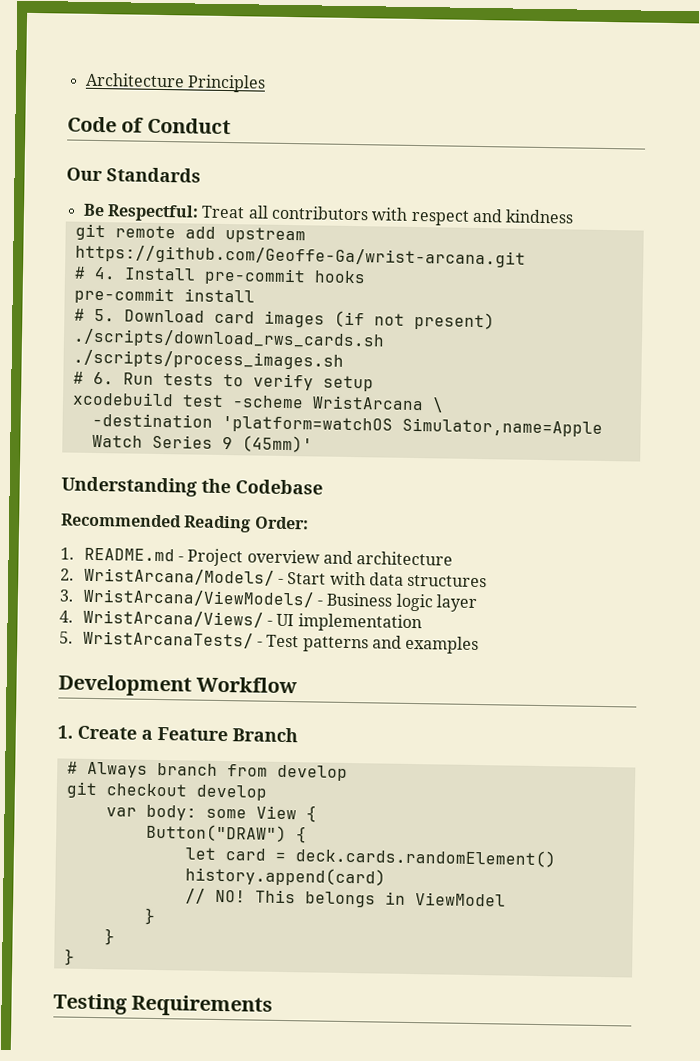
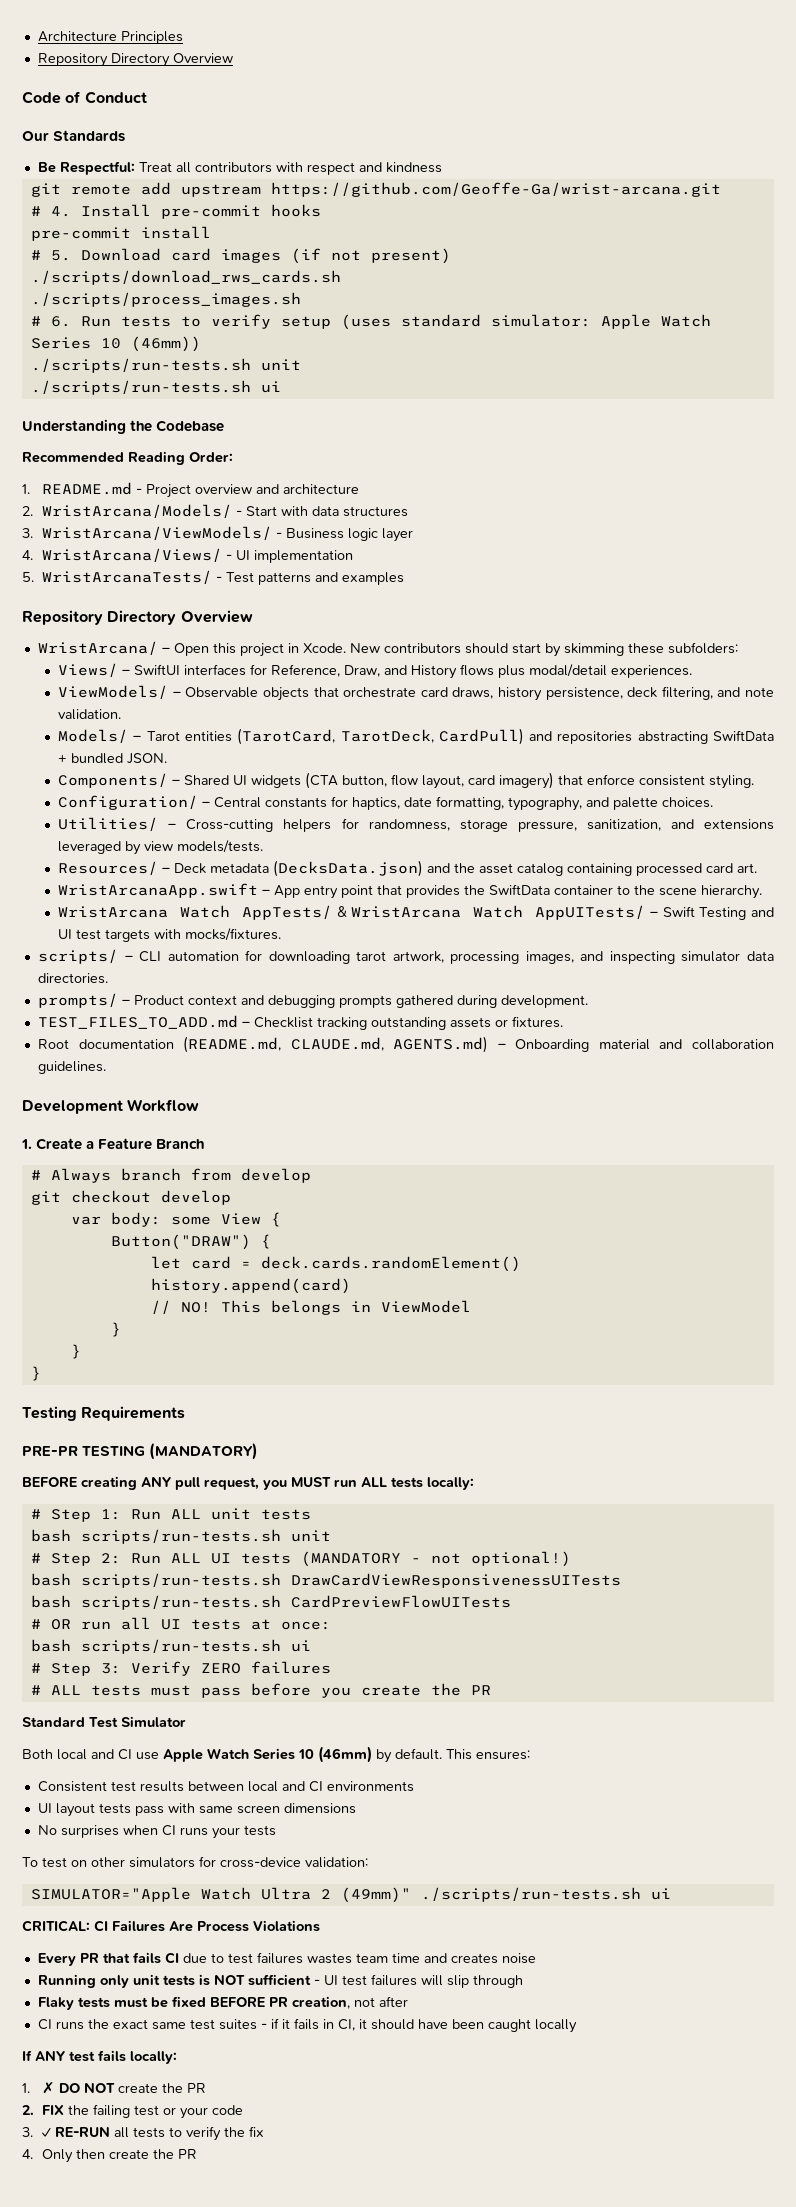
  Architecture Principles
+ Repository Directory Overview
- # 6. Run tests to verify setup
- xcodebuild test -scheme WristArcana \
- -destination 'platform=watchOS Simulator,name=Apple Watch Series 9 (45mm)'
+ # 6. Run tests to verify setup (uses standard simulator: Apple Watch Series 10 (46mm))
+ ./scripts/run-tests.sh unit
+ ./scripts/run-tests.sh ui
  5. WristArcanaTests/ - Test patterns and examples
+ Repository Directory Overview
+ WristArcana/ – Open this project in Xcode. New contributors should start by skimming these subfolders:
+ Views/ – SwiftUI interfaces for Reference, Draw, and History flows plus modal/detail experiences.
+ ViewModels/ – Observable objects that orchestrate card draws, history persistence, deck filtering, and note validation.
+ Models/ – Tarot entities (TarotCard, TarotDeck, CardPull) and repositories abstracting SwiftData + bundled JSON.
+ Components/ – Shared UI widgets (CTA button, flow layout, card imagery) that enforce consistent styling.
+ Configuration/ – Central constants for haptics, date formatting, typography, and palette choices.
+ Utilities/ – Cross-cutting helpers for randomness, storage pressure, sanitization, and extensions leveraged by view models/tests.
+ Resources/ – Deck metadata (DecksData.json) and the asset catalog containing processed card art.
+ WristArcanaApp.swift – App entry point that provides the SwiftData container to the scene hierarchy.
+ WristArcana Watch AppTests/ & WristArcana Watch AppUITests/ – Swift Testing and UI test targets with mocks/fixtures.
+ scripts/ – CLI automation for downloading tarot artwork, processing images, and inspecting simulator data directories.
+ prompts/ – Product context and debugging prompts gathered during development.
+ TEST_FILES_TO_ADD.md – Checklist tracking outstanding assets or fixtures.
+ Root documentation (README.md, CLAUDE.md, AGENTS.md) – Onboarding material and collaboration guidelines.
+ PRE-PR TESTING (MANDATORY)
+ BEFORE creating ANY pull request, you MUST run ALL tests locally:
+ # Step 1: Run ALL unit tests
+ bash scripts/run-tests.sh unit
+ # Step 2: Run ALL UI tests (MANDATORY - not optional!)
+ bash scripts/run-tests.sh DrawCardViewResponsivenessUITests
+ bash scripts/run-tests.sh CardPreviewFlowUITests
+ # OR run all UI tests at once:
+ bash scripts/run-tests.sh ui
+ # Step 3: Verify ZERO failures
+ # ALL tests must pass before you create the PR
+ Standard Test Simulator
+ Both local and CI use Apple Watch Series 10 (46mm) by default. This ensures:
+ Consistent test results between local and CI environments
+ UI layout tests pass with same screen dimensions
+ No surprises when CI runs your tests
+ To test on other simulators for cross-device validation:
+ SIMULATOR="Apple Watch Ultra 2 (49mm)" ./scripts/run-tests.sh ui
+ CRITICAL: CI Failures Are Process Violations
+ Every PR that fails CI due to test failures wastes team time and creates noise
+ Running only unit tests is NOT sufficient - UI test failures will slip through
+ Flaky tests must be fixed BEFORE PR creation, not after
+ CI runs the exact same test suites - if it fails in CI, it should have been caught locally
+ If ANY test fails locally:
+ 1. ✗ DO NOT create the PR
+ 2. FIX the failing test or your code
+ 3. ✓ RE-RUN all tests to verify the fix
+ 4. Only then create the PR

